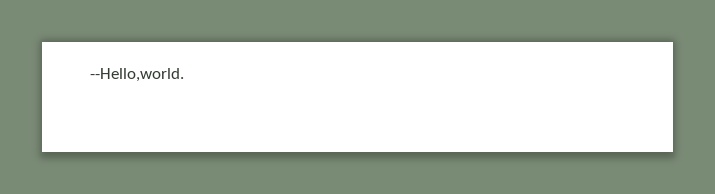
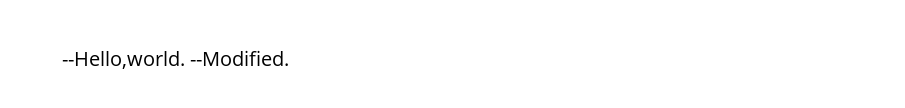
+ --Modified.

